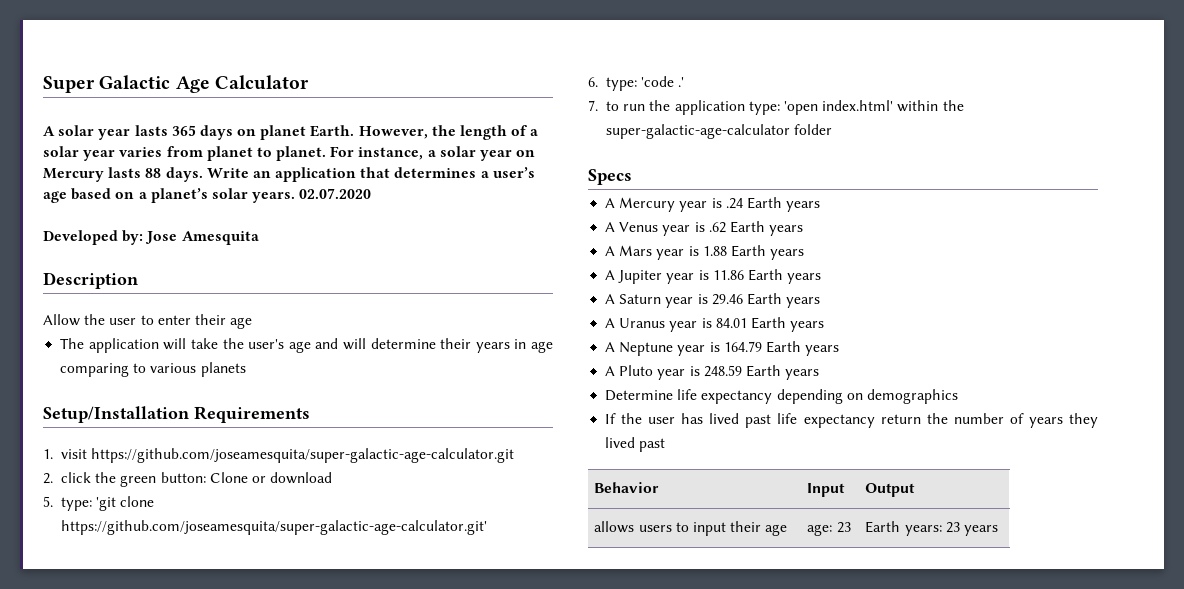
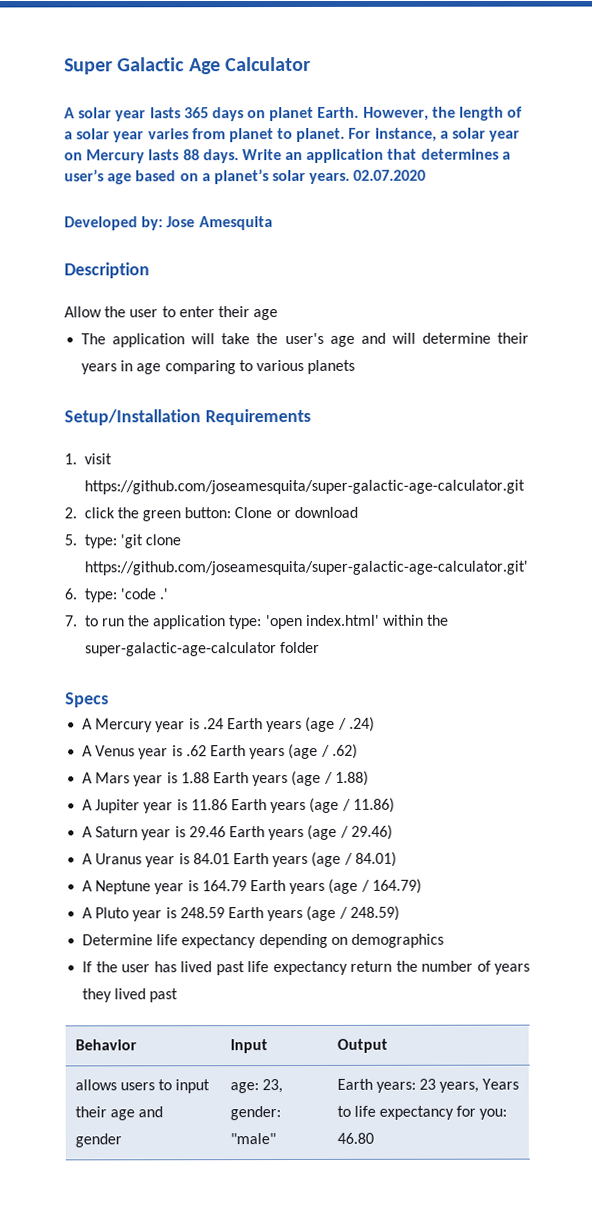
- A Mercury year is .24 Earth years
+ A Mercury year is .24 Earth years (age / .24)
- A Venus year is .62 Earth years
+ A Venus year is .62 Earth years (age / .62)
- A Mars year is 1.88 Earth years
+ A Mars year is 1.88 Earth years (age / 1.88)
- A Jupiter year is 11.86 Earth years
+ A Jupiter year is 11.86 Earth years (age / 11.86)
- A Saturn year is 29.46 Earth years
+ A Saturn year is 29.46 Earth years (age / 29.46)
- A Uranus year is 84.01 Earth years
+ A Uranus year is 84.01 Earth years (age / 84.01)
- A Neptune year is 164.79 Earth years
+ A Neptune year is 164.79 Earth years (age / 164.79)
- A Pluto year is 248.59 Earth years
+ A Pluto year is 248.59 Earth years (age / 248.59)
- allows users to input their age | age: 23 | Earth years: 23 years
+ allows users to input their age and gender | age: 23, gender: "male" | Earth years: 23 years, Years to life expectancy for you: 46.80

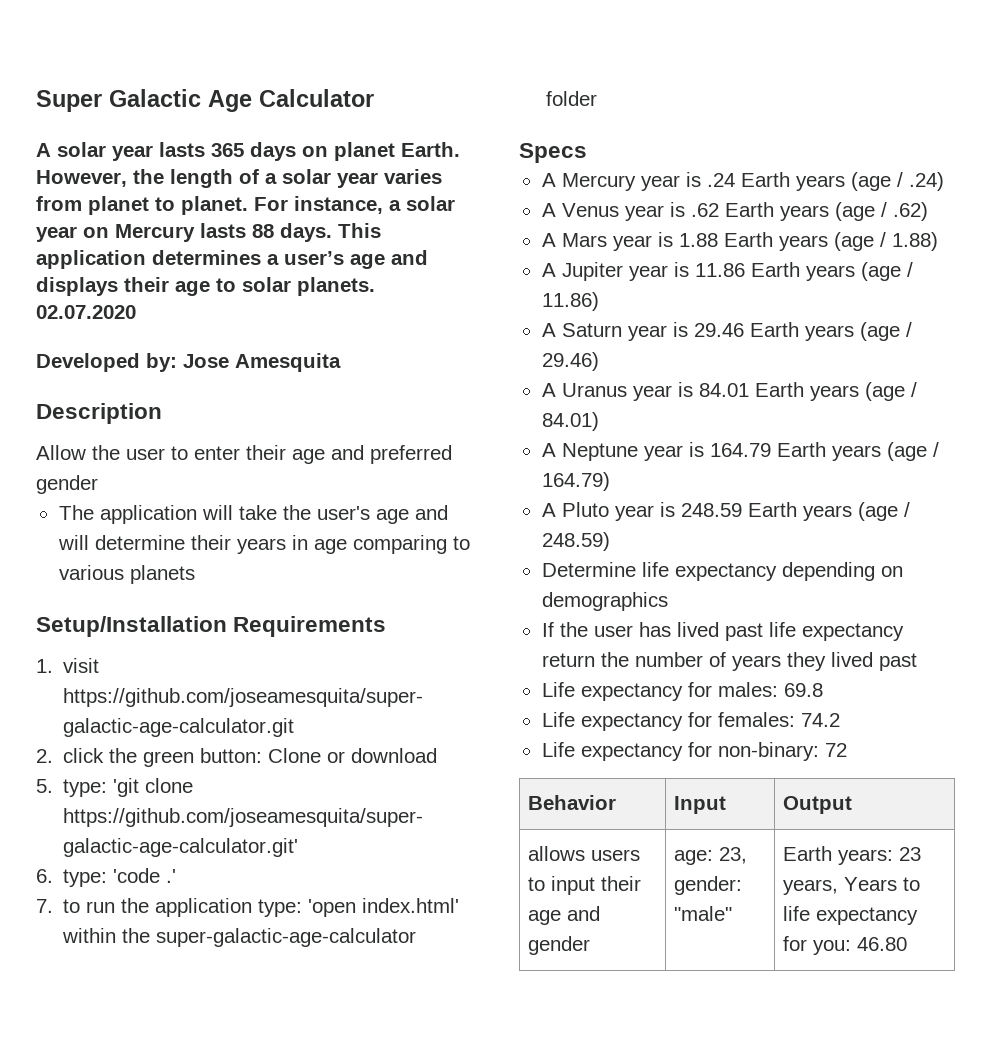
- Write an application that determines a user’s age based on a planet’s solar years.
+ This application determines a user’s age and displays their age to solar planets.
- Allow the user to enter their age
+ Allow the user to enter their age and preferred gender
+ Life expectancy for males: 69.8
+ Life expectancy for females: 74.2
+ Life expectancy for non-binary: 72

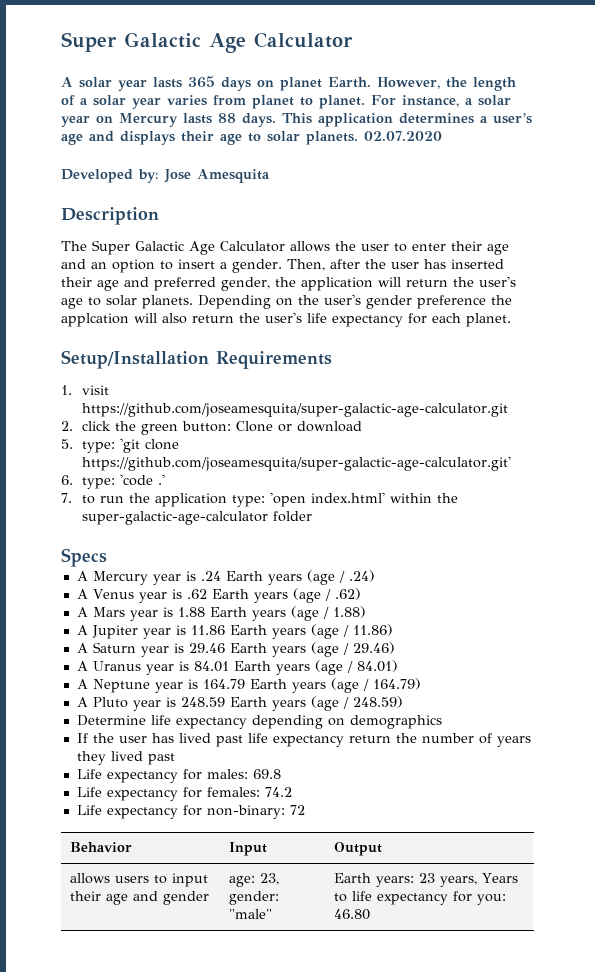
- Allow the user to enter their age and preferred gender
- The application will take the user's age and will determine their years in age comparing to various planets
+ The Super Galactic Age Calculator allows the user to enter their age and an option to insert a gender. Then, after the user has inserted their age and preferred gender, the application will return the user's age to solar planets. Depending on the user's gender preference the applcation will also return the user's life expectancy for each planet.

